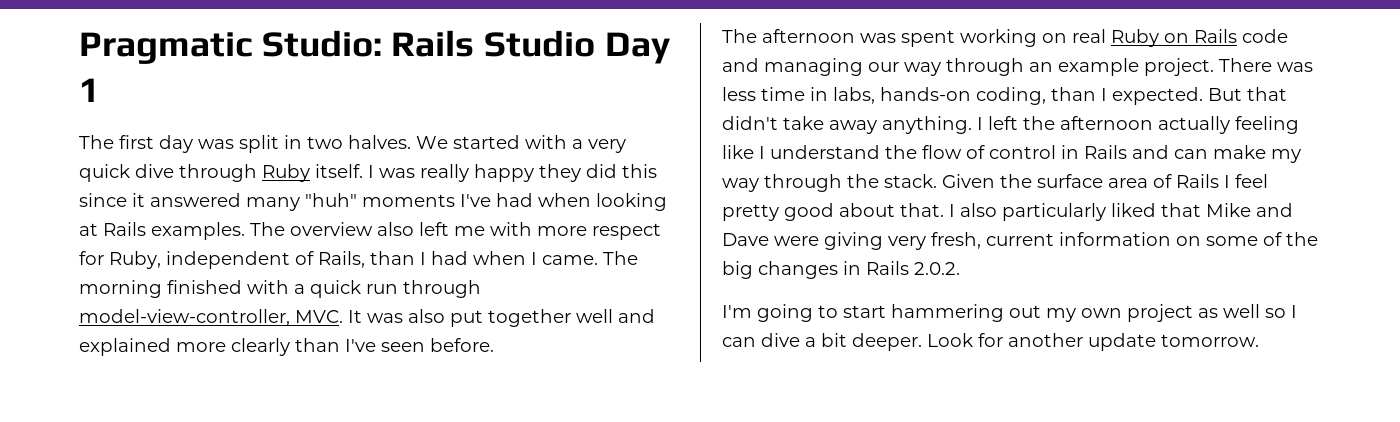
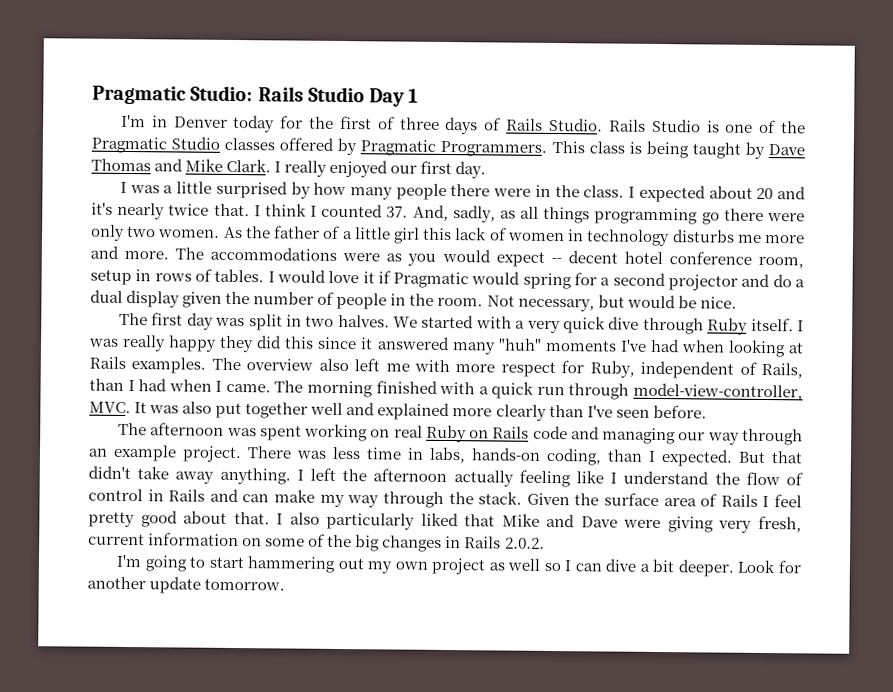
+ I'm in Denver today for the first of three days of Rails Studio. Rails Studio is one of the Pragmatic Studio classes offered by Pragmatic Programmers. This class is being taught by Dave Thomas and Mike Clark. I really enjoyed our first day.
+ I was a little surprised by how many people there were in the class. I expected about 20 and it's nearly twice that. I think I counted 37. And, sadly, as all things programming go there were only two women. As the father of a little girl this lack of women in technology disturbs me more and more. The accommodations were as you would expect -- decent hotel conference room, setup in rows of tables. I would love it if Pragmatic would spring for a second projector and do a dual display given the number of people in the room. Not necessary, but would be nice.

